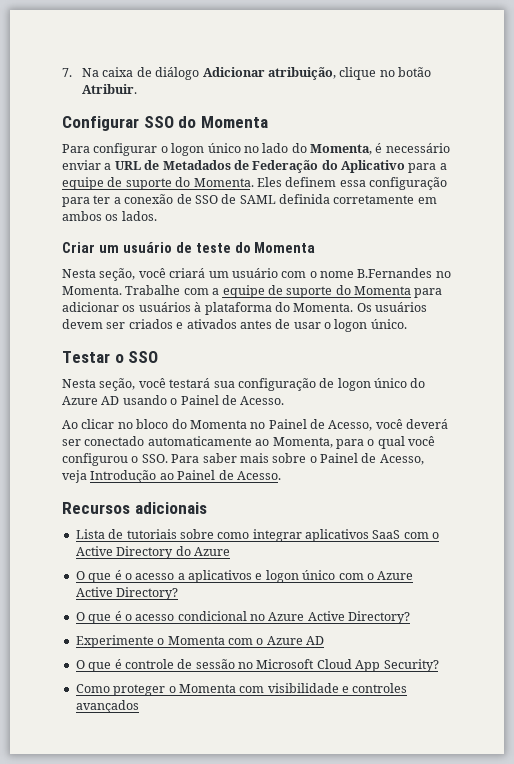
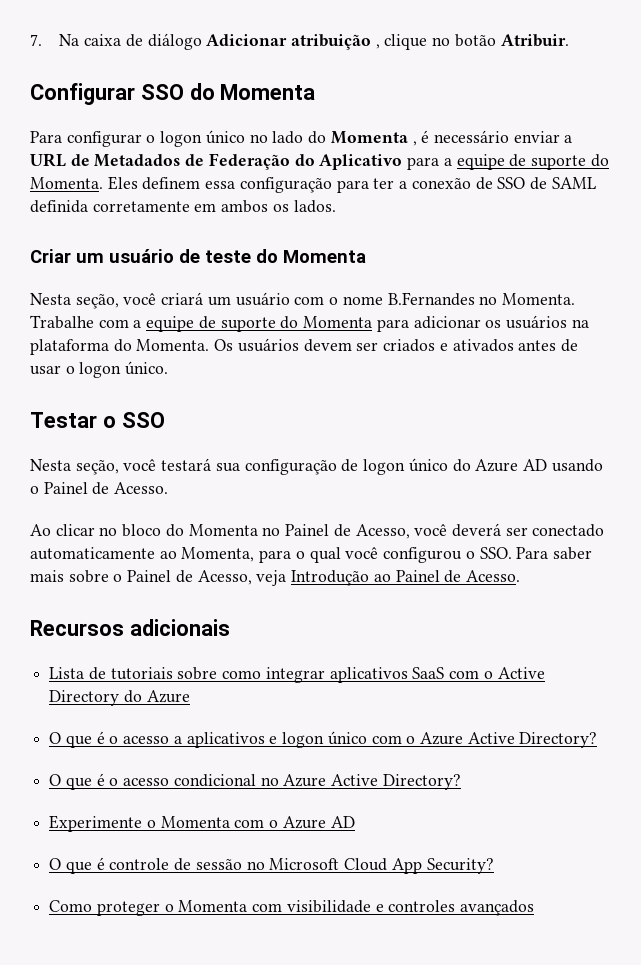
- 7. Na caixa de diálogo Adicionar atribuição, clique no botão Atribuir.
+ 7. Na caixa de diálogo Adicionar atribuição , clique no botão Atribuir.
- Para configurar o logon único no lado do Momenta, é necessário enviar a URL de Metadados de Federação do Aplicativo para a equipe de suporte do Momenta.
+ Para configurar o logon único no lado do Momenta , é necessário enviar a URL de Metadados de Federação do Aplicativo para a equipe de suporte do Momenta.
- Trabalhe com a equipe de suporte do Momenta para adicionar os usuários à plataforma do Momenta.
+ Trabalhe com a equipe de suporte do Momenta para adicionar os usuários na plataforma do Momenta.

